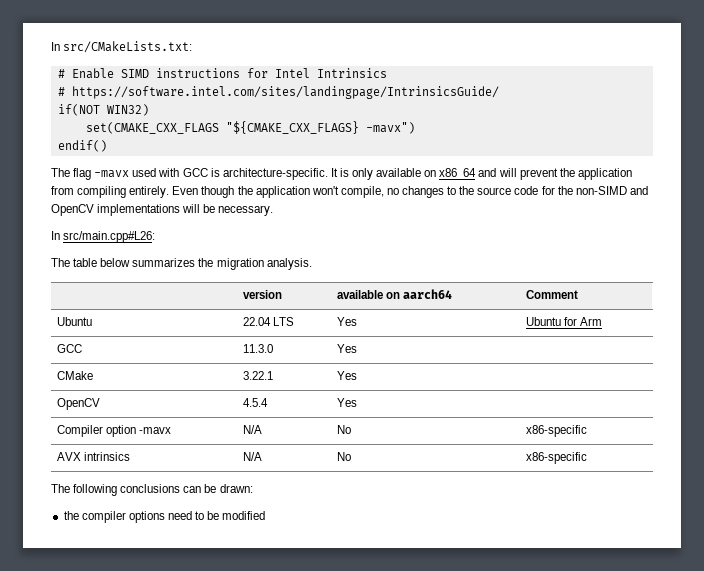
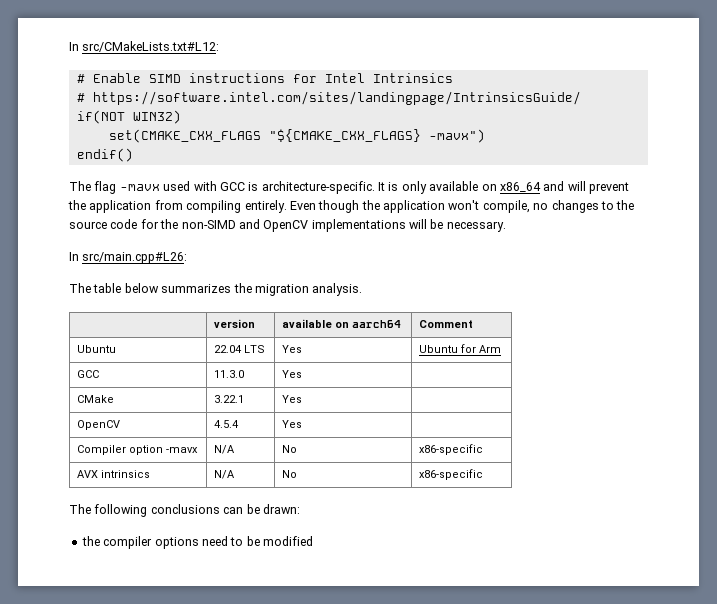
- In src/CMakeLists.txt:
+ In src/CMakeLists.txt#L12:

